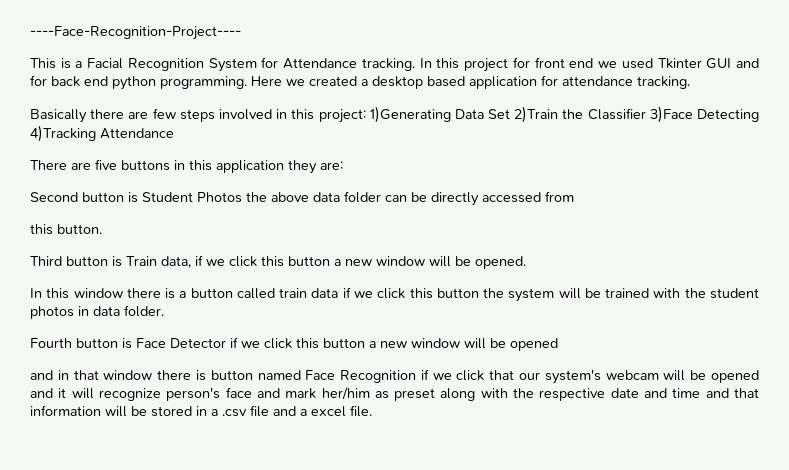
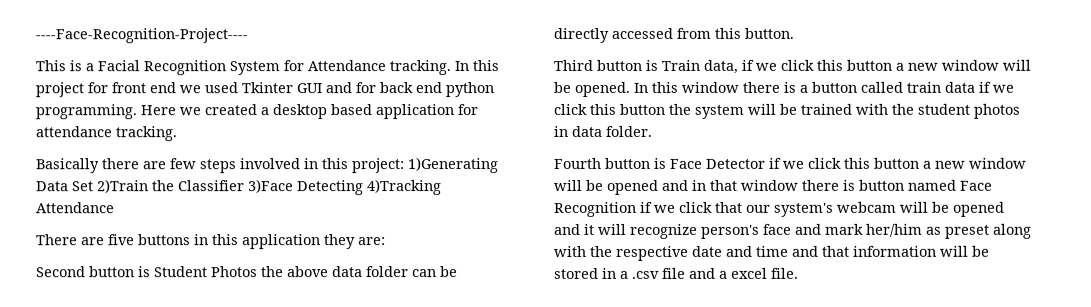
- Second button is Student Photos the above data folder can be directly accessed from
- this button.
+ Second button is Student Photos the above data folder can be directly accessed from this button.
- Third button is Train data, if we click this button a new window will be opened.
- In this window there is a button called train data if we click this button the system will be trained with the student photos in data folder.
+ Third button is Train data, if we click this button a new window will be opened. In this window there is a button called train data if we click this button the system will be trained with the student photos in data folder.
- Fourth button is Face Detector if we click this button a new window will be opened
- and in that window there is button named Face Recognition if we click that our system's webcam will be opened and it will recognize person's face and mark her/him as preset along with the respective date and time and that information will be stored in a .csv file and a excel file.
+ Fourth button is Face Detector if we click this button a new window will be opened and in that window there is button named Face Recognition if we click that our system's webcam will be opened and it will recognize person's face and mark her/him as preset along with the respective date and time and that information will be stored in a .csv file and a excel file.

